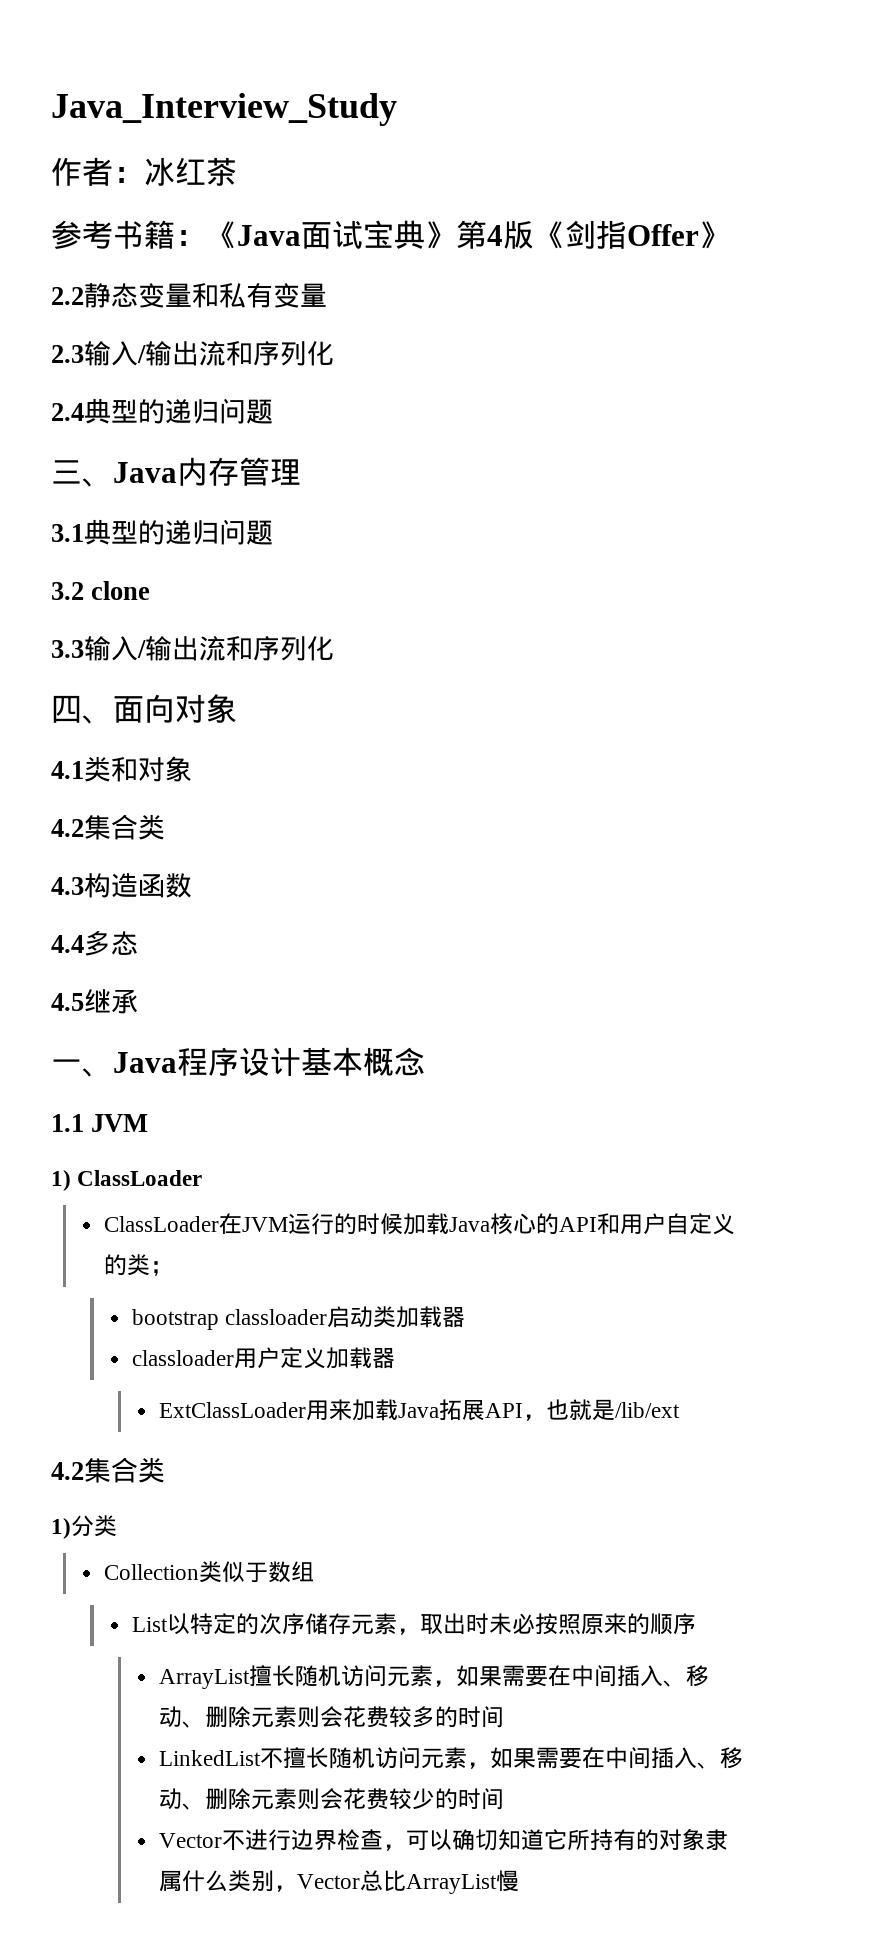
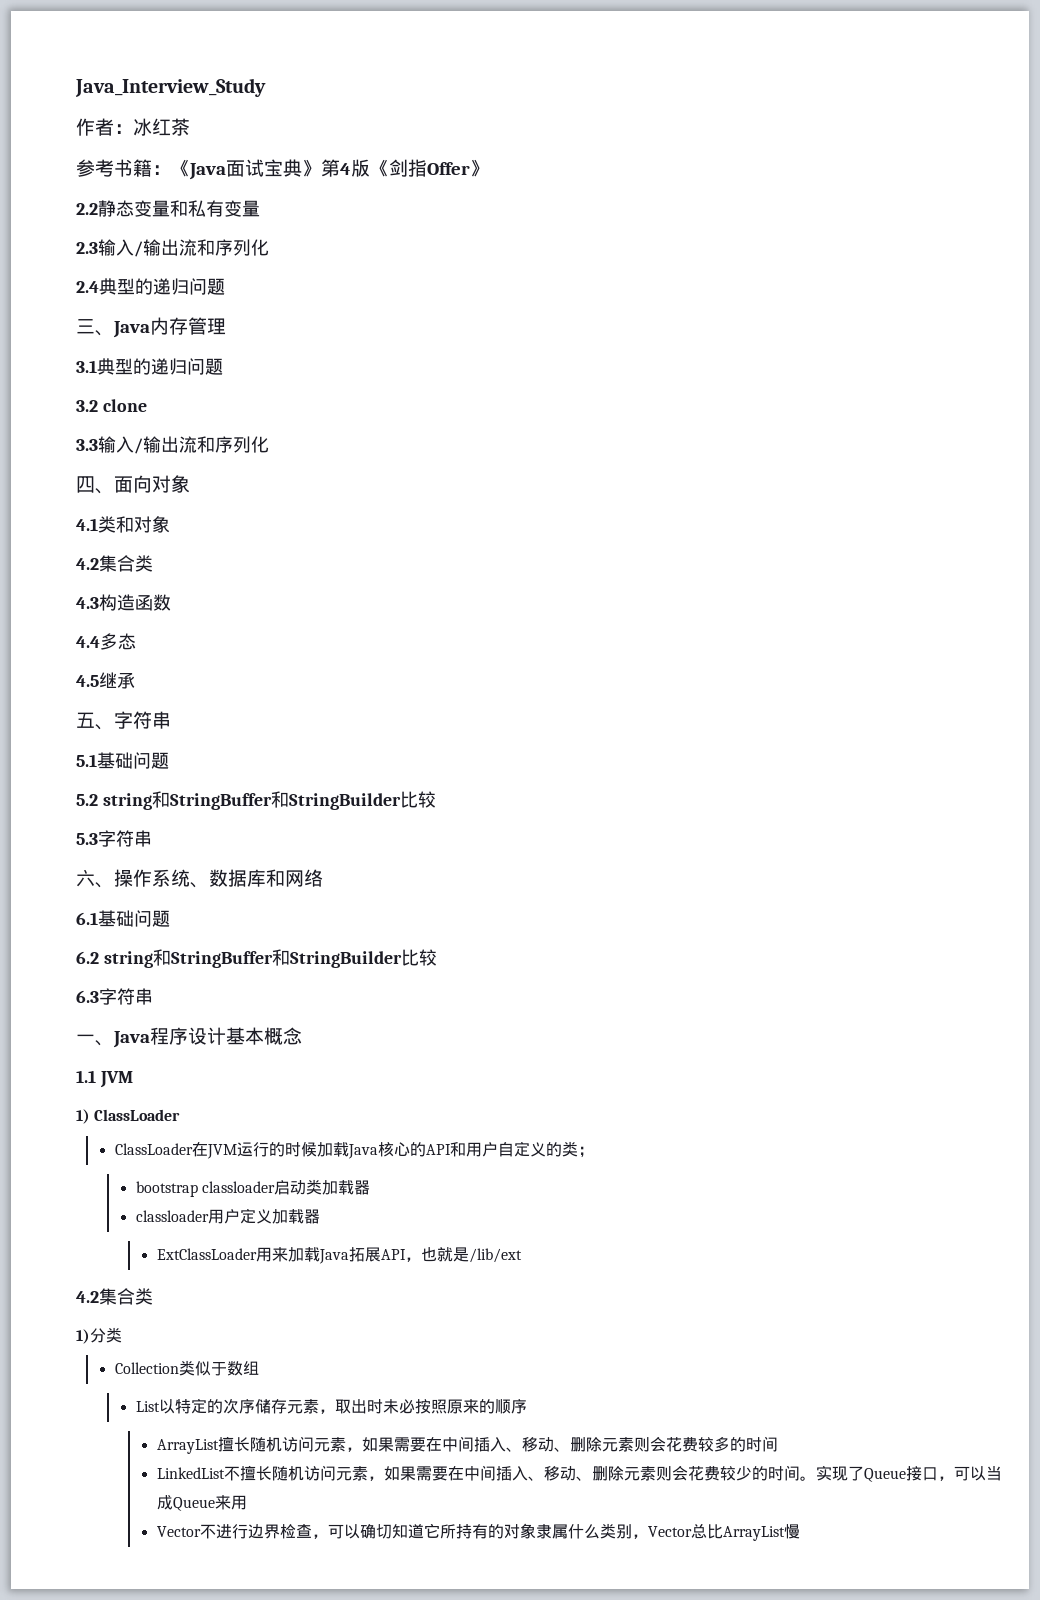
+ 五、字符串
+ 5.1基础问题
+ 5.2 string和StringBuffer和StringBuilder比较
+ 5.3字符串
+ 六、操作系统、数据库和网络
+ 6.1基础问题
+ 6.2 string和StringBuffer和StringBuilder比较
+ 6.3字符串
- LinkedList不擅长随机访问元素，如果需要在中间插入、移动、删除元素则会花费较少的时间
+ LinkedList不擅长随机访问元素，如果需要在中间插入、移动、删除元素则会花费较少的时间。实现了Queue接口，可以当成Queue来用

